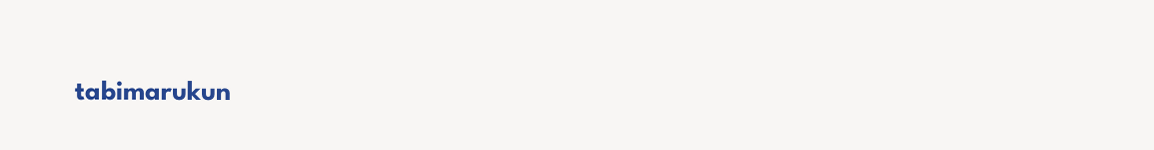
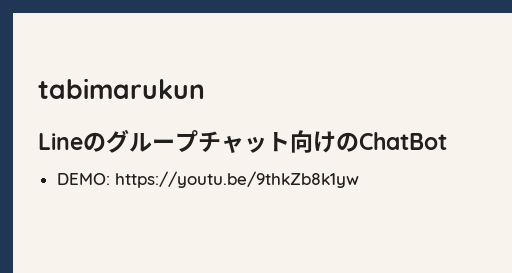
+ Lineのグループチャット向けのChatBot
+ DEMO: https://youtu.be/9thkZb8k1yw

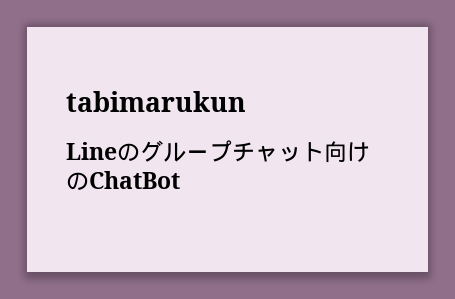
- DEMO: https://youtu.be/9thkZb8k1yw

